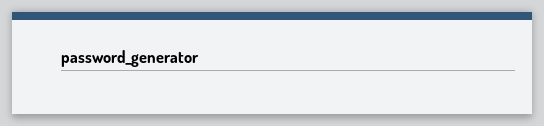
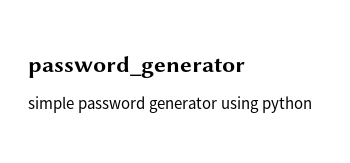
+ simple password generator using python

